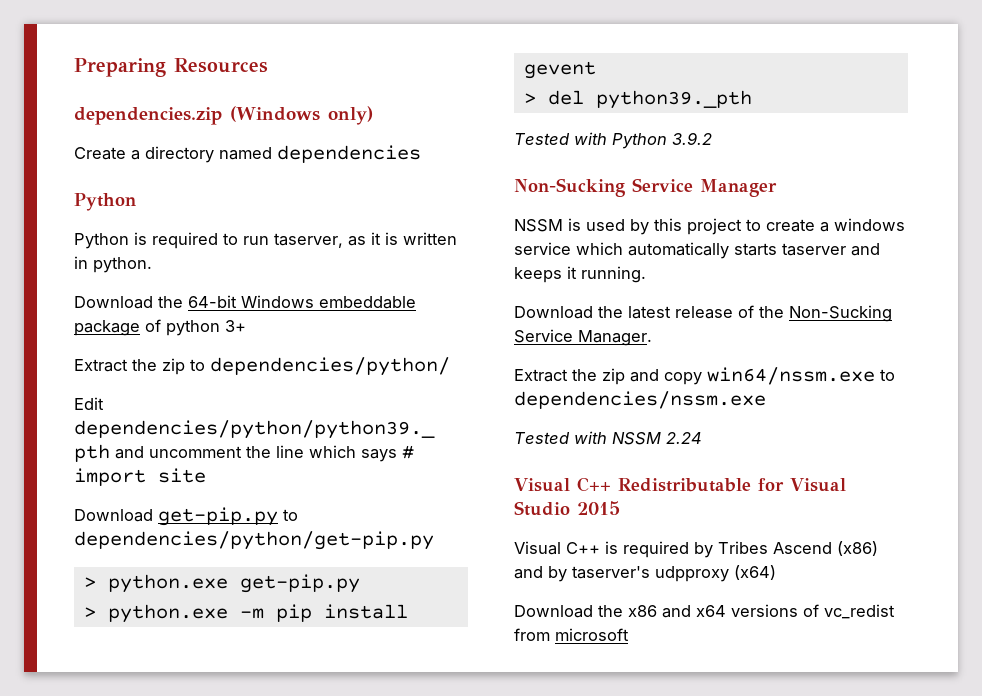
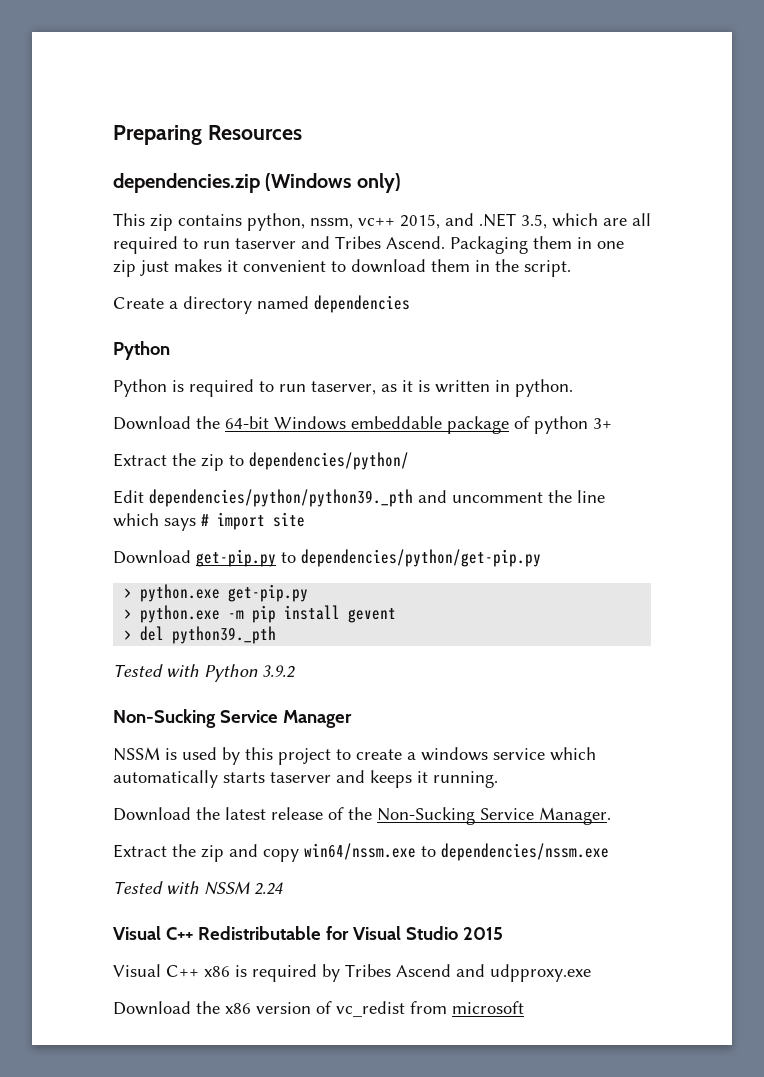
+ This zip contains python, nssm, vc++ 2015, and .NET 3.5, which are all required to run taserver and Tribes Ascend. Packaging them in one zip just makes it convenient to download them in the script.
- Visual C++ is required by Tribes Ascend (x86) and by taserver's udpproxy (x64)
+ Visual C++ x86 is required by Tribes Ascend and udpproxy.exe
- Download the x86 and x64 versions of vc_redist from microsoft
+ Download the x86 version of vc_redist from microsoft

